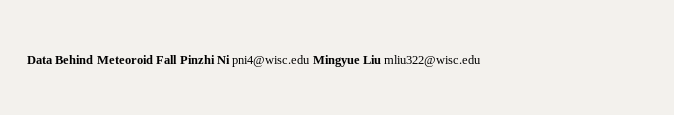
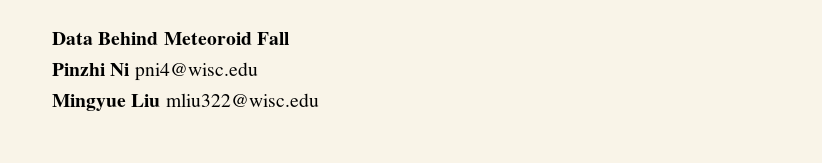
- Data Behind Meteoroid Fall Pinzhi Ni pni4@wisc.edu Mingyue Liu mliu322@wisc.edu
+ Data Behind Meteoroid Fall
+ Pinzhi Ni pni4@wisc.edu
+ Mingyue Liu mliu322@wisc.edu

